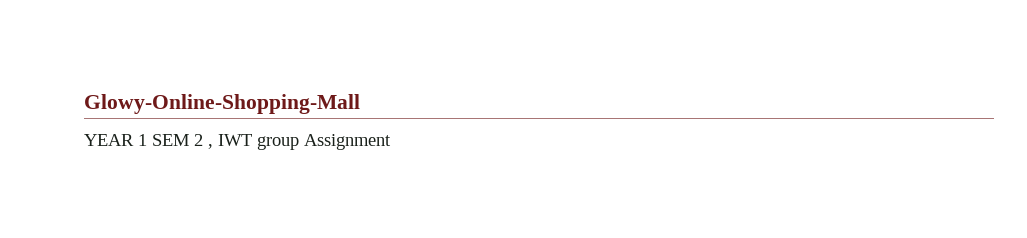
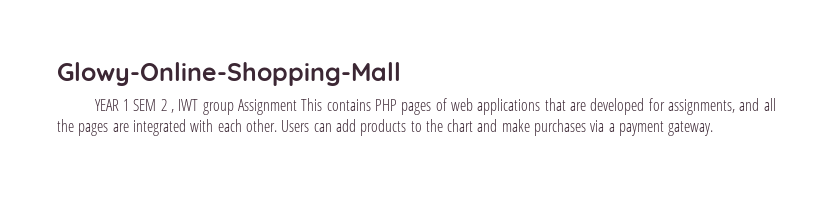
- YEAR 1 SEM 2 , IWT group Assignment
+ YEAR 1 SEM 2 , IWT group Assignment This contains PHP pages of web applications that are developed for assignments, and all the pages are integrated with each other. Users can add products to the chart and make purchases via a payment gateway.

